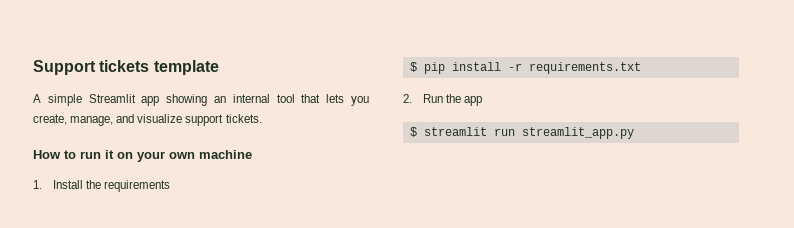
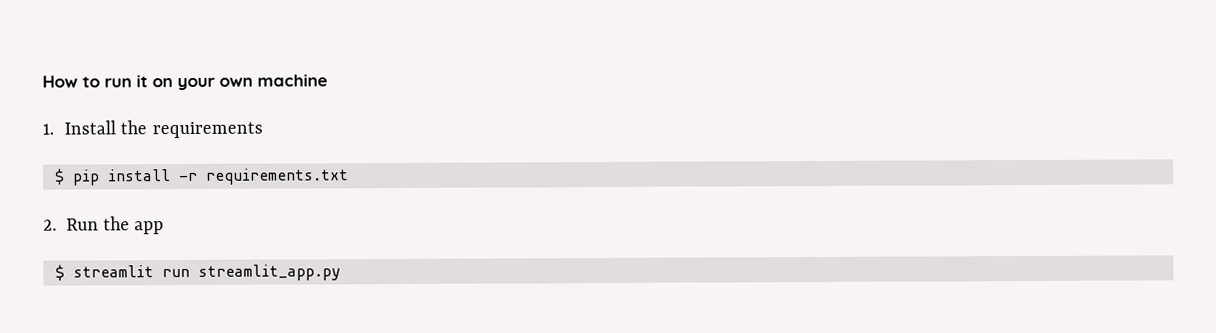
- Support tickets template
- A simple Streamlit app showing an internal tool that lets you create, manage, and visualize support tickets.

